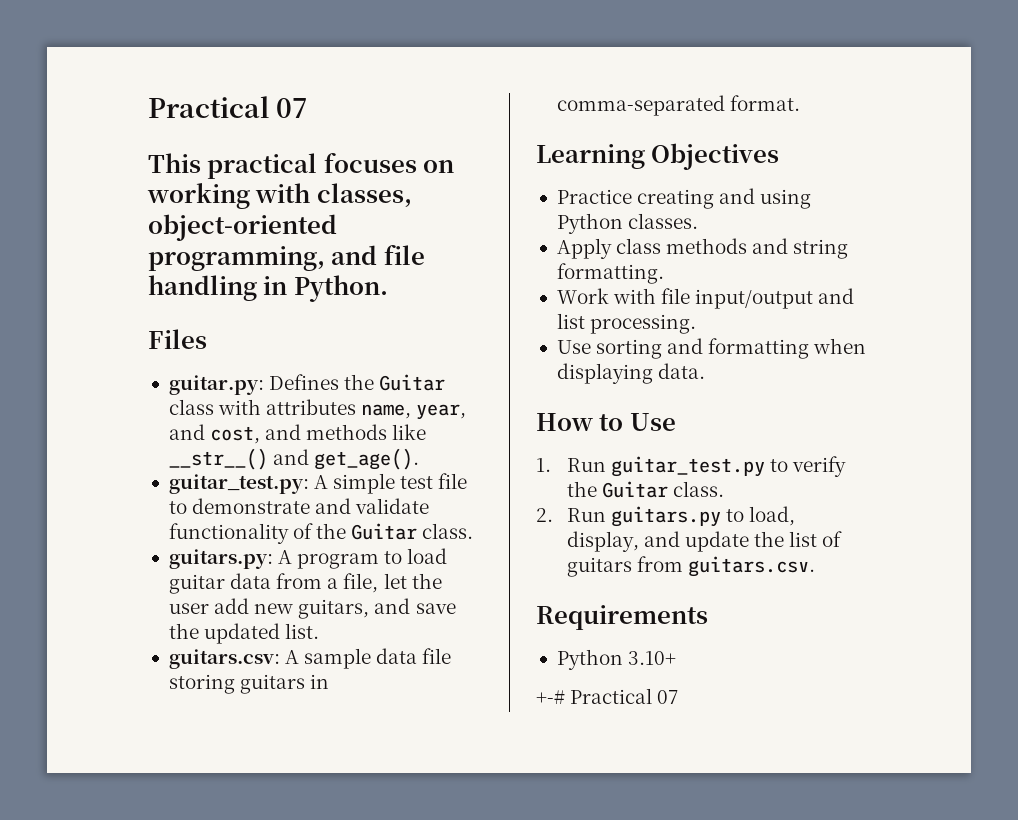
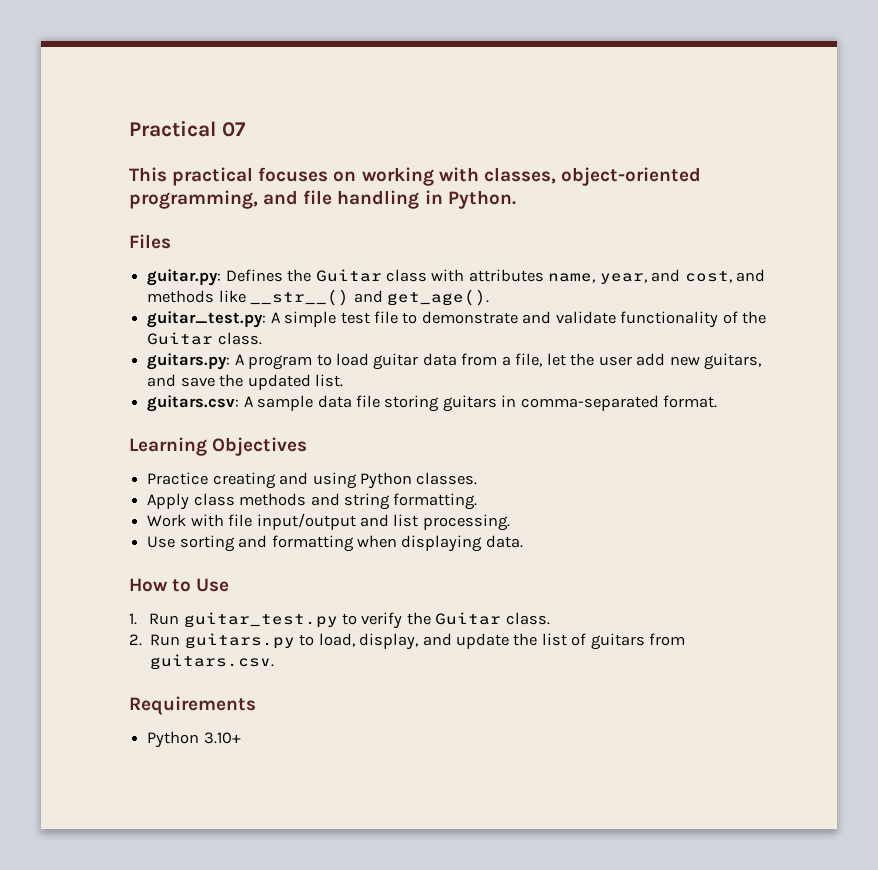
- +-# Practical 07

